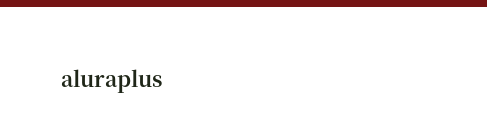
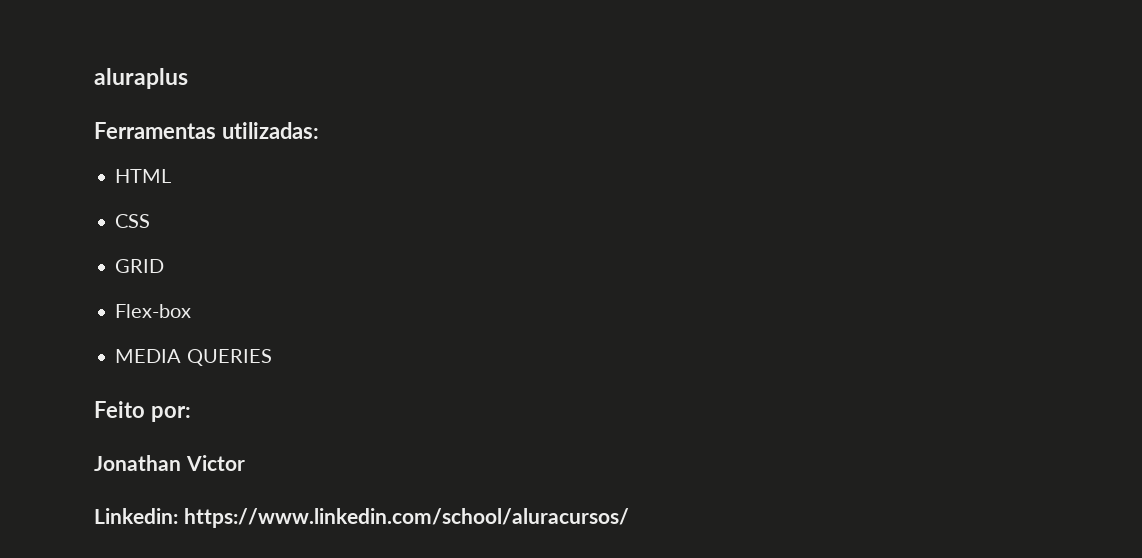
+ Ferramentas utilizadas:
+ HTML
+ CSS
+ GRID
+ Flex-box
+ MEDIA QUERIES
+ Feito por:
+ Jonathan Victor
+ Linkedin: https://www.linkedin.com/school/aluracursos/

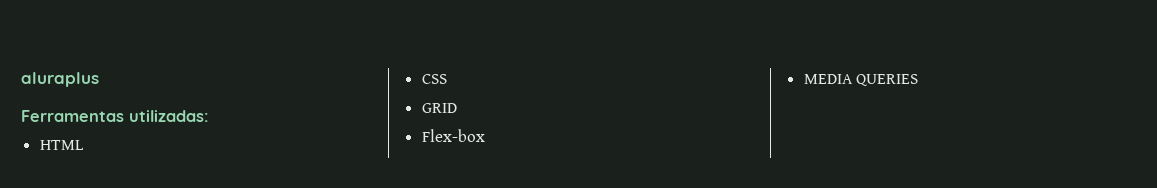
- Feito por:
- Jonathan Victor
- Linkedin: https://www.linkedin.com/school/aluracursos/

